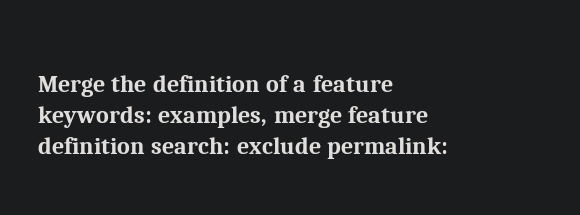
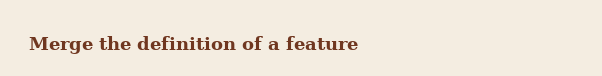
- Merge the definition of a feature keywords: examples, merge feature definition search: exclude permalink:
+ Merge the definition of a feature

